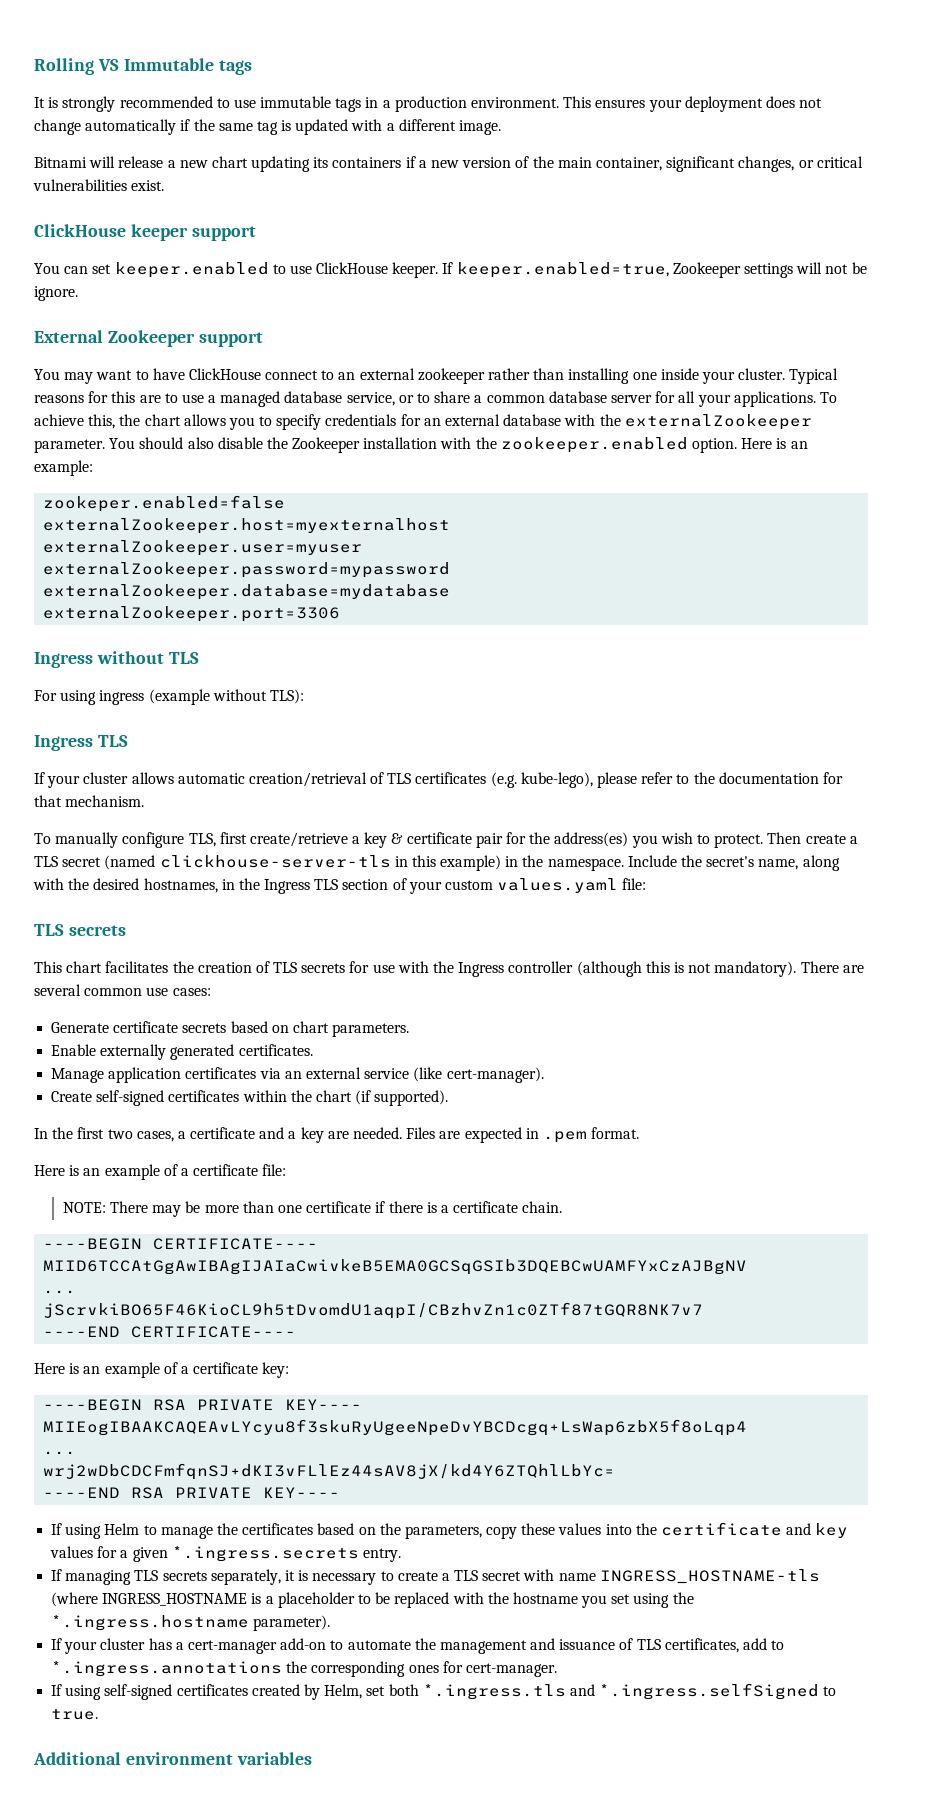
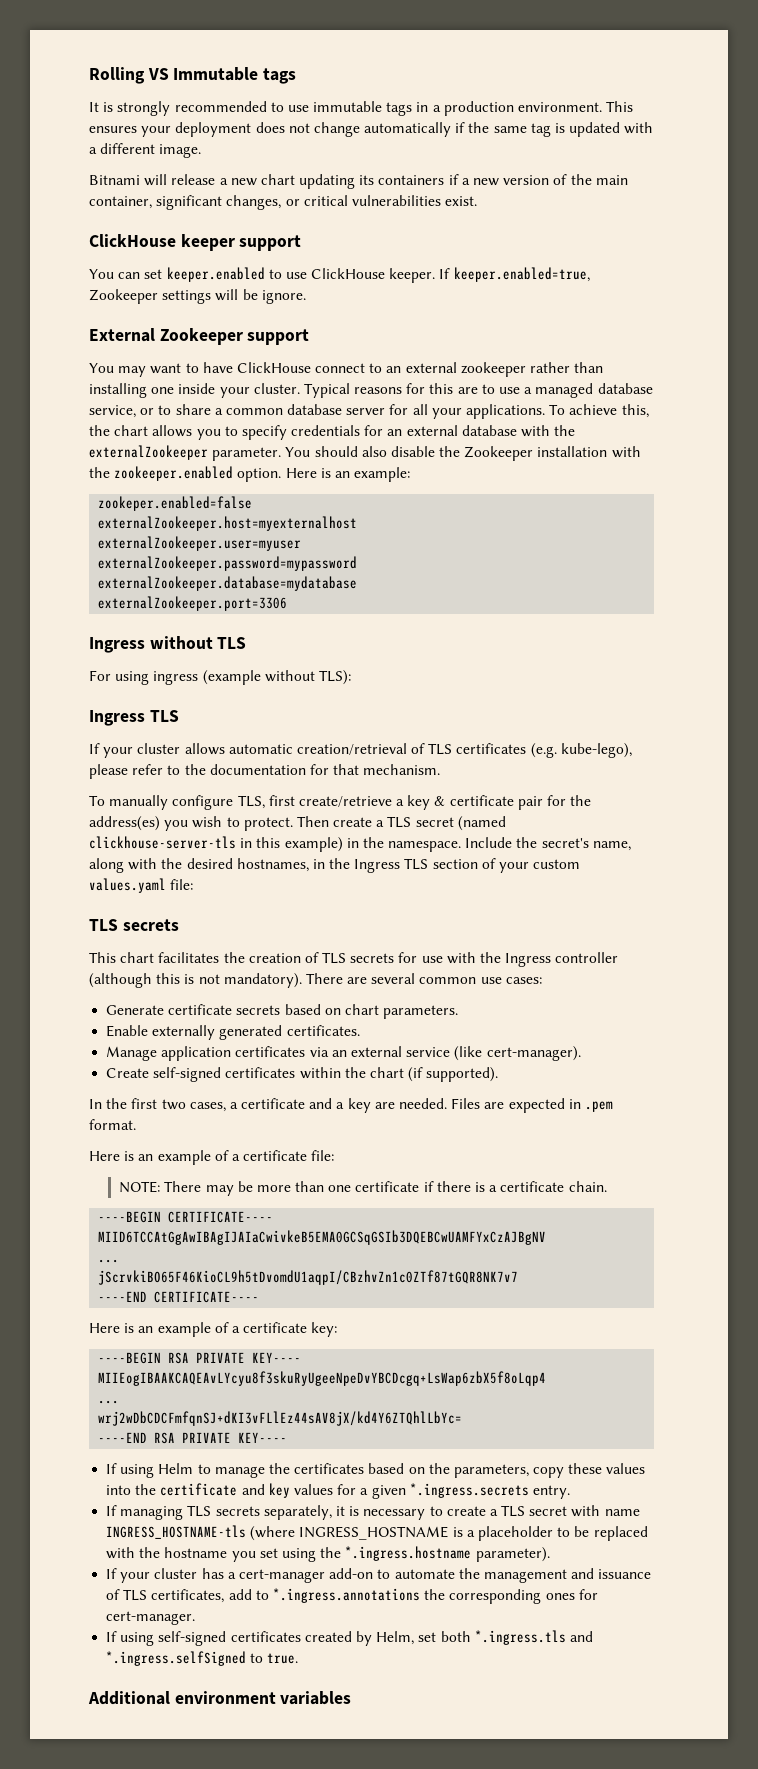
- If keeper.enabled=true, Zookeeper settings will not be ignore.
+ If keeper.enabled=true, Zookeeper settings will be ignore.

